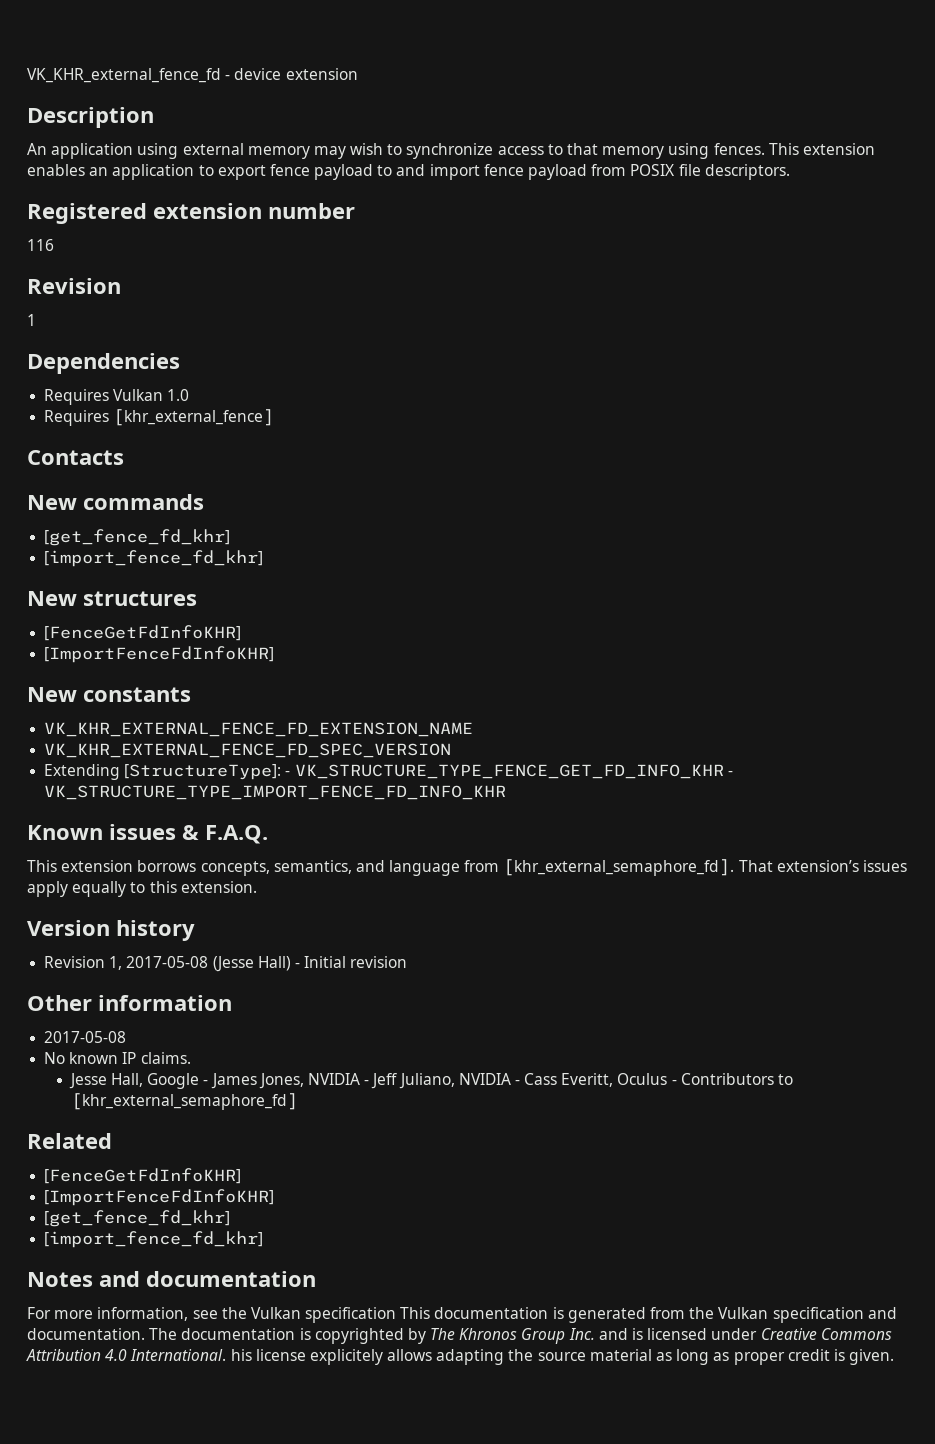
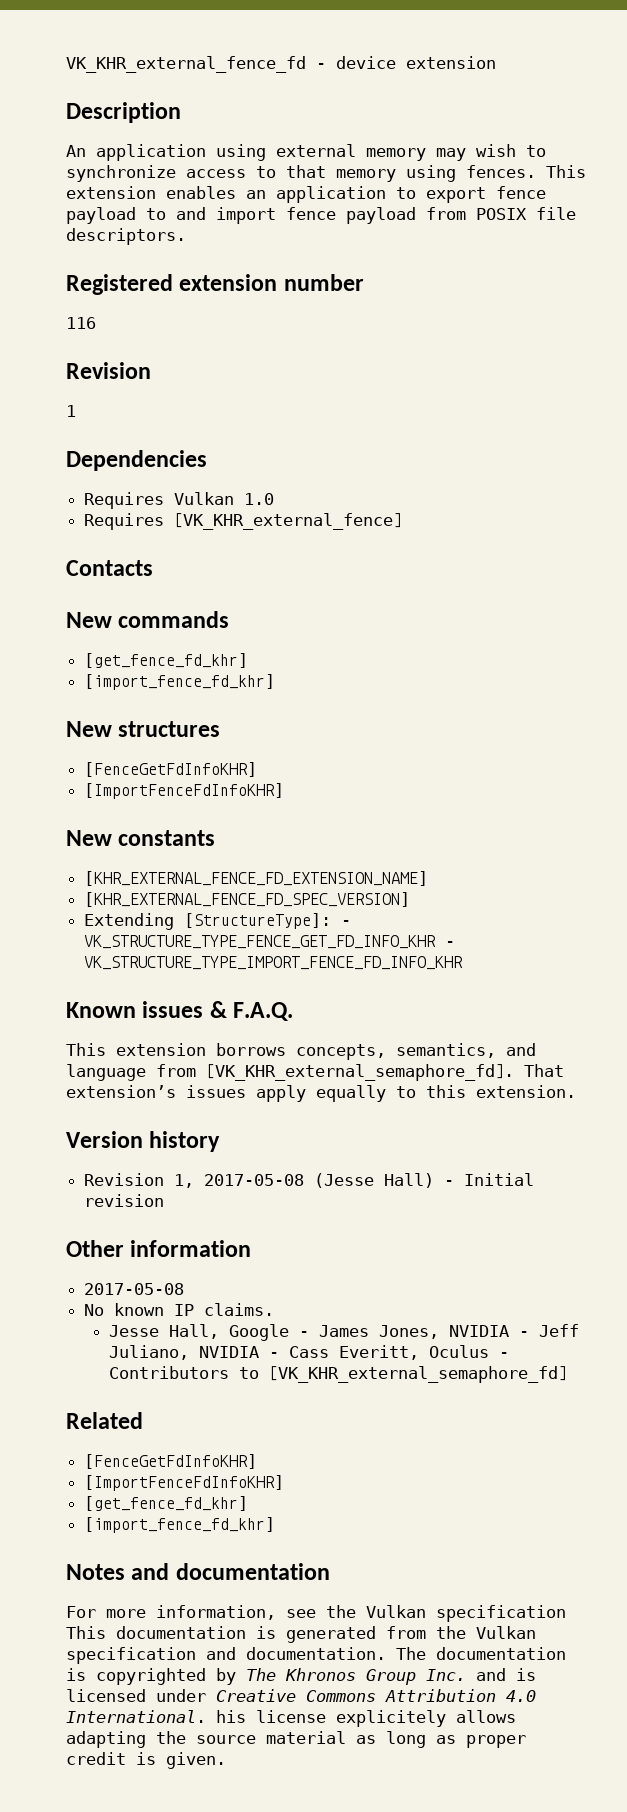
- Requires [khr_external_fence]
+ Requires [VK_KHR_external_fence]
- VK_KHR_EXTERNAL_FENCE_FD_EXTENSION_NAME
- VK_KHR_EXTERNAL_FENCE_FD_SPEC_VERSION
+ [KHR_EXTERNAL_FENCE_FD_EXTENSION_NAME]
+ [KHR_EXTERNAL_FENCE_FD_SPEC_VERSION]
- This extension borrows concepts, semantics, and language from [khr_external_semaphore_fd].
+ This extension borrows concepts, semantics, and language from [VK_KHR_external_semaphore_fd].
- Jesse Hall, Google - James Jones, NVIDIA - Jeff Juliano, NVIDIA - Cass Everitt, Oculus - Contributors to [khr_external_semaphore_fd]
+ Jesse Hall, Google - James Jones, NVIDIA - Jeff Juliano, NVIDIA - Cass Everitt, Oculus - Contributors to [VK_KHR_external_semaphore_fd]

